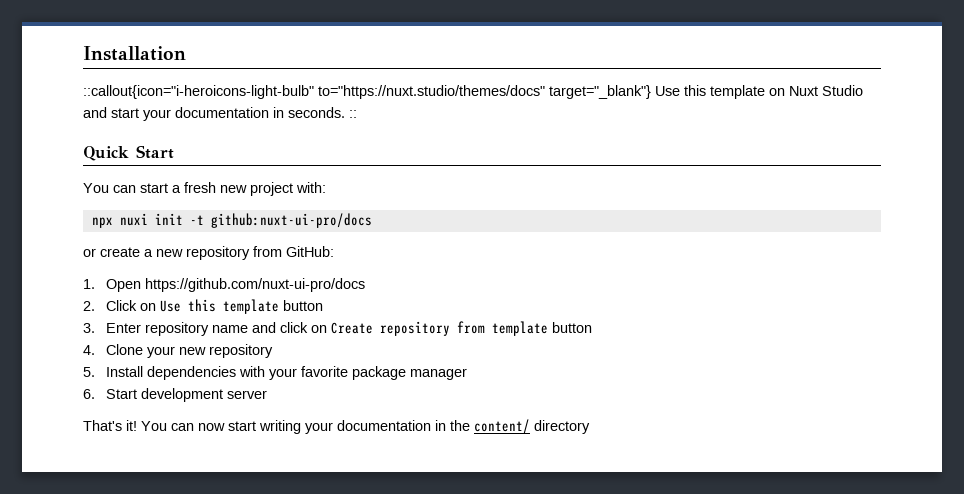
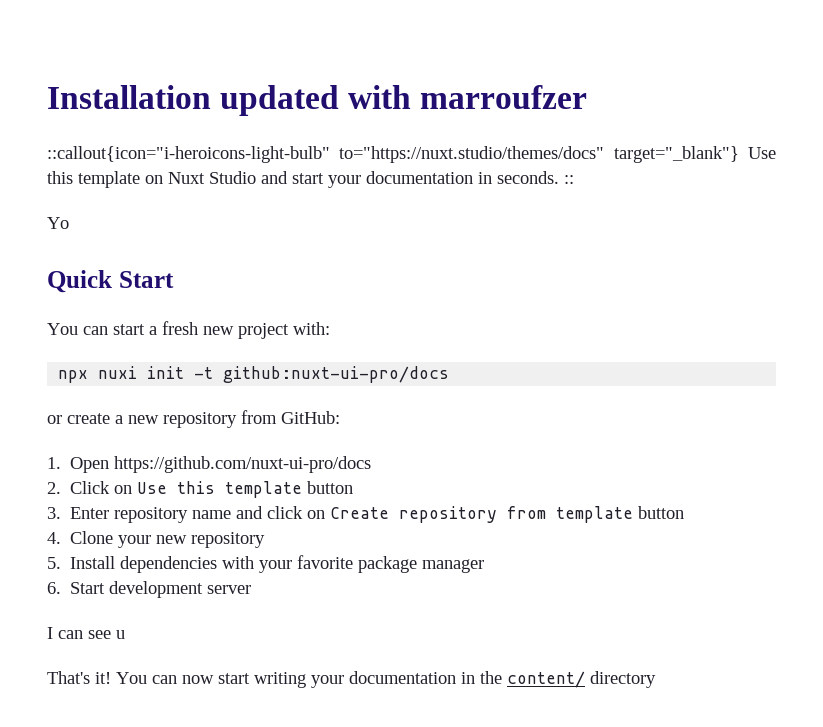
- Installation
+ Installation updated with marroufzer
+ Yo
+ I can see u

